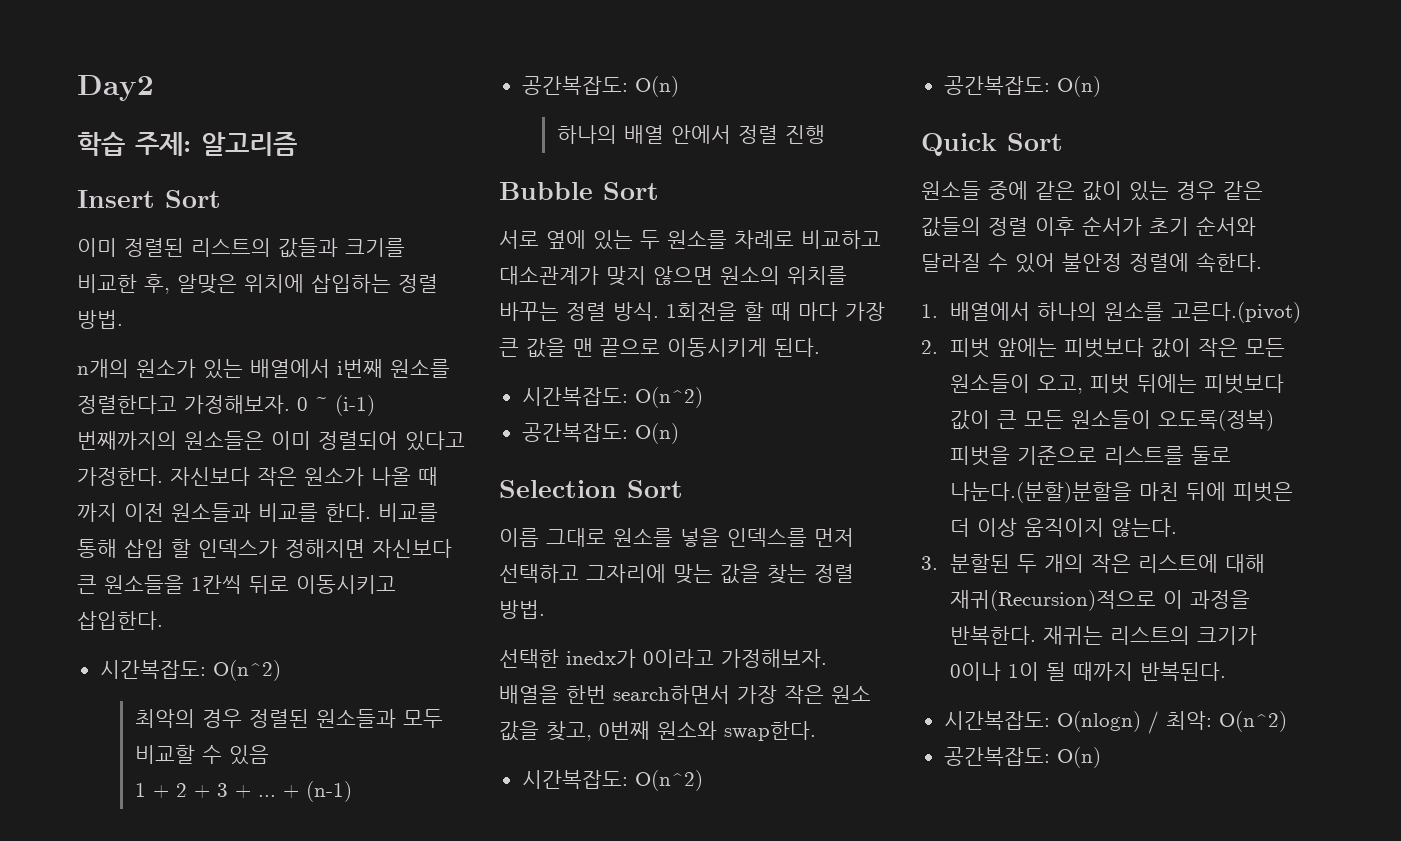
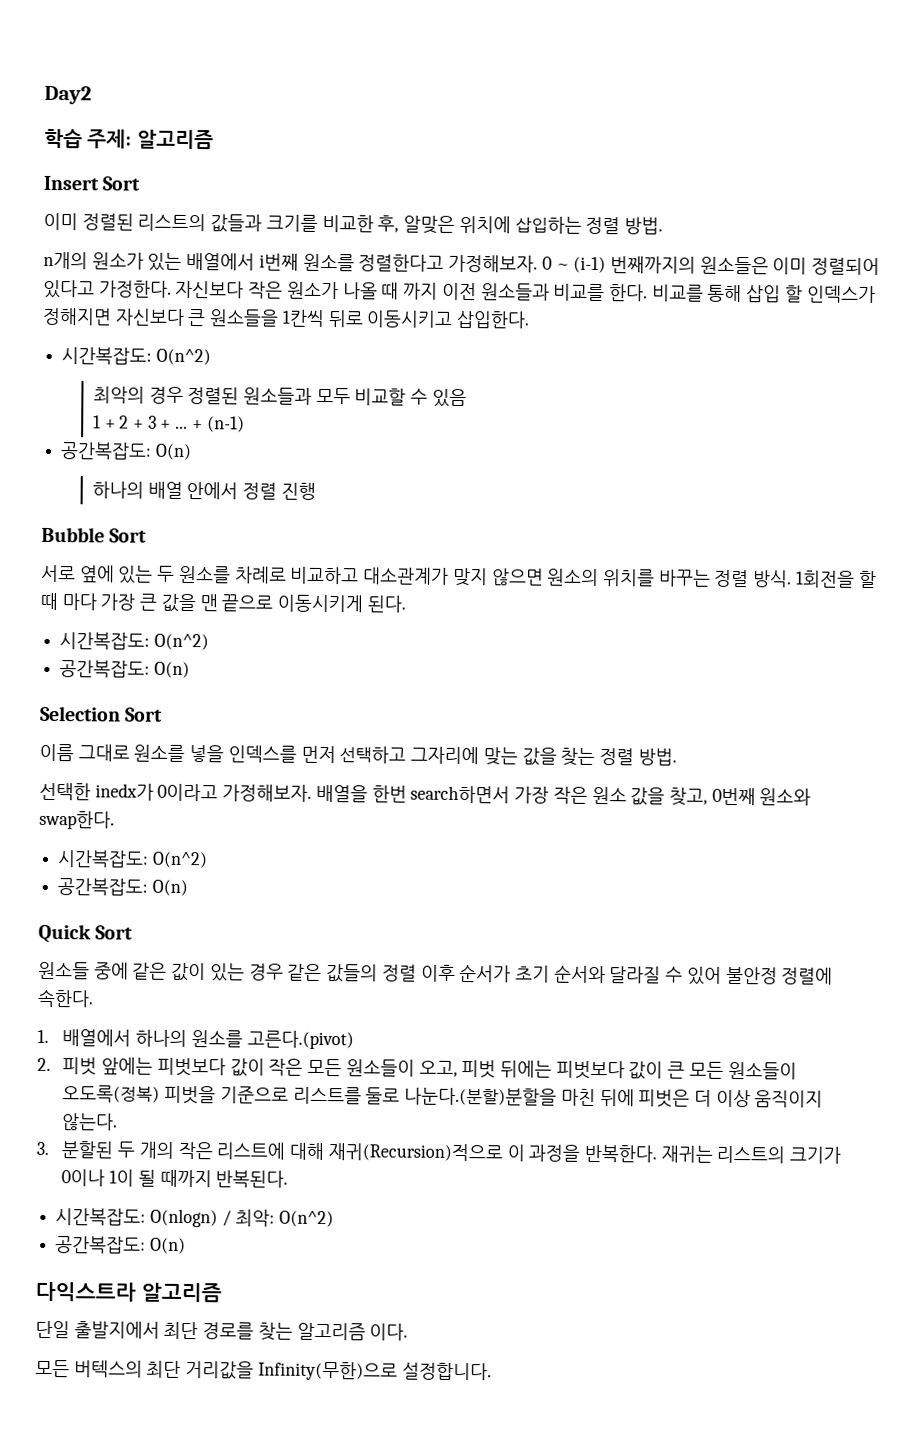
+ 다익스트라 알고리즘
+ 단일 출발지에서 최단 경로를 찾는 알고리즘 이다.
+ 모든 버텍스의 최단 거리값을 Infinity(무한)으로 설정합니다.

